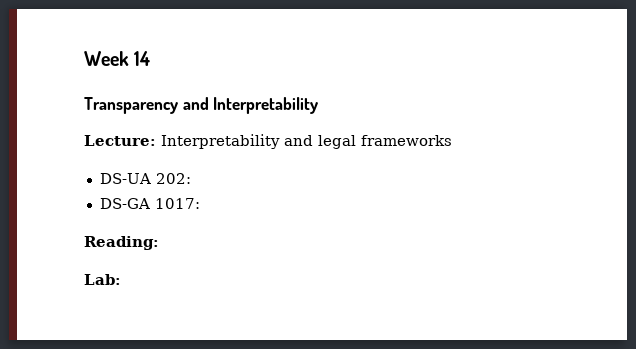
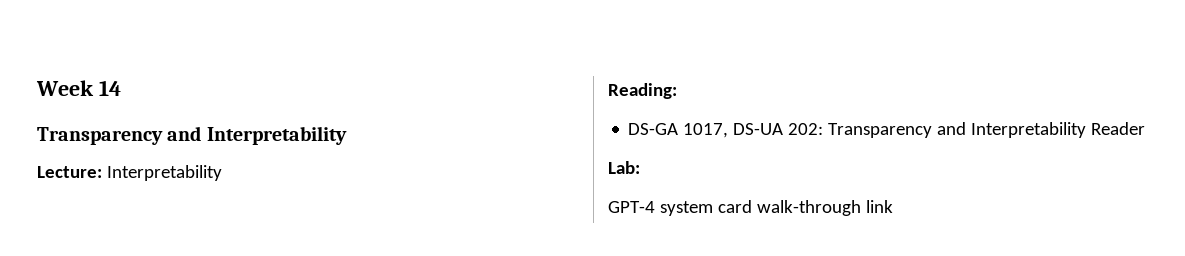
- Lecture: Interpretability and legal frameworks
- DS-UA 202:
- DS-GA 1017:
+ Lecture: Interpretability
  Reading:
+ DS-GA 1017, DS-UA 202: Transparency and Interpretability Reader
  Lab:
+ GPT-4 system card walk-through link

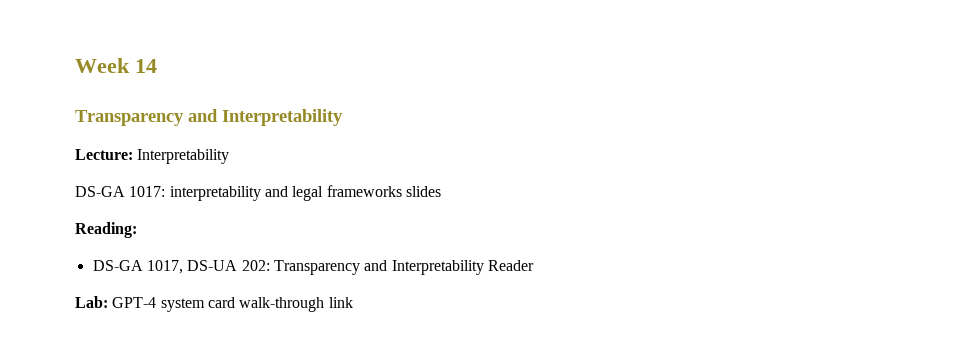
+ DS-GA 1017: interpretability and legal frameworks slides
- Lab:
- GPT-4 system card walk-through link
+ Lab: GPT-4 system card walk-through link

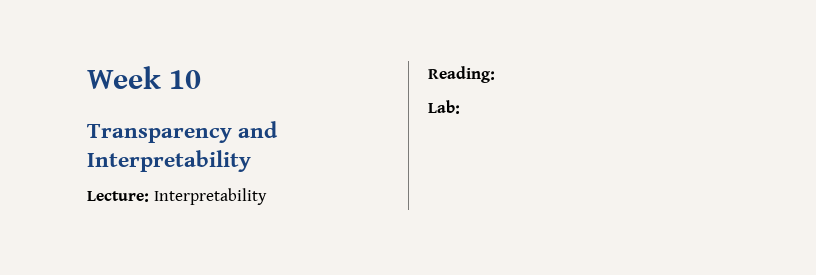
- Week 14
+ Week 10
- DS-GA 1017: interpretability and legal frameworks slides
  Reading:
- DS-GA 1017, DS-UA 202: Transparency and Interpretability Reader
- Lab: GPT-4 system card walk-through link
+ Lab:

